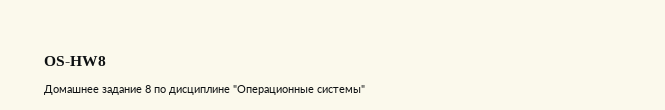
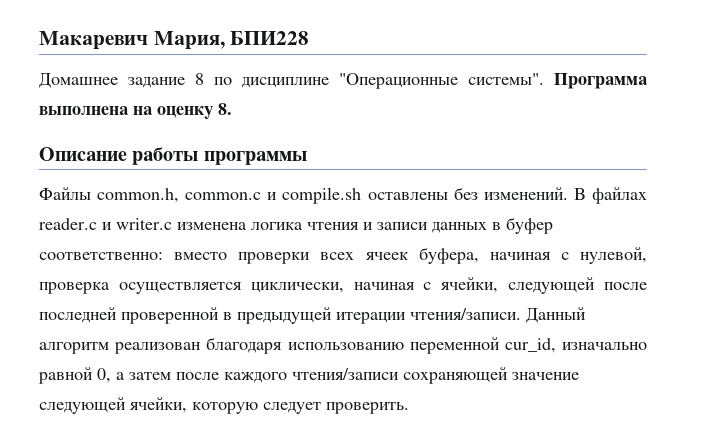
- OS-HW8
+ Макаревич Мария, БПИ228
- Домашнее задание 8 по дисциплине "Операционные системы"
+ Домашнее задание 8 по дисциплине "Операционные системы". Программа выполнена на оценку 8.
+ Описание работы программы
+ Файлы common.h, common.c и compile.sh оставлены без изменений. В файлах reader.c и writer.c изменена логика чтения и записи данных в буфер соответственно: вместо проверки всех ячеек буфера, начиная с нулевой, проверка осуществляется циклически, начиная с ячейки, следующей после последней проверенной в предыдущей итерации чтения/записи. Данный алгоритм реализован благодаря использованию переменной cur_id, изначально равной 0, а затем после каждого чтения/записи сохраняющей значение следующей ячейки, которую следует проверить.

